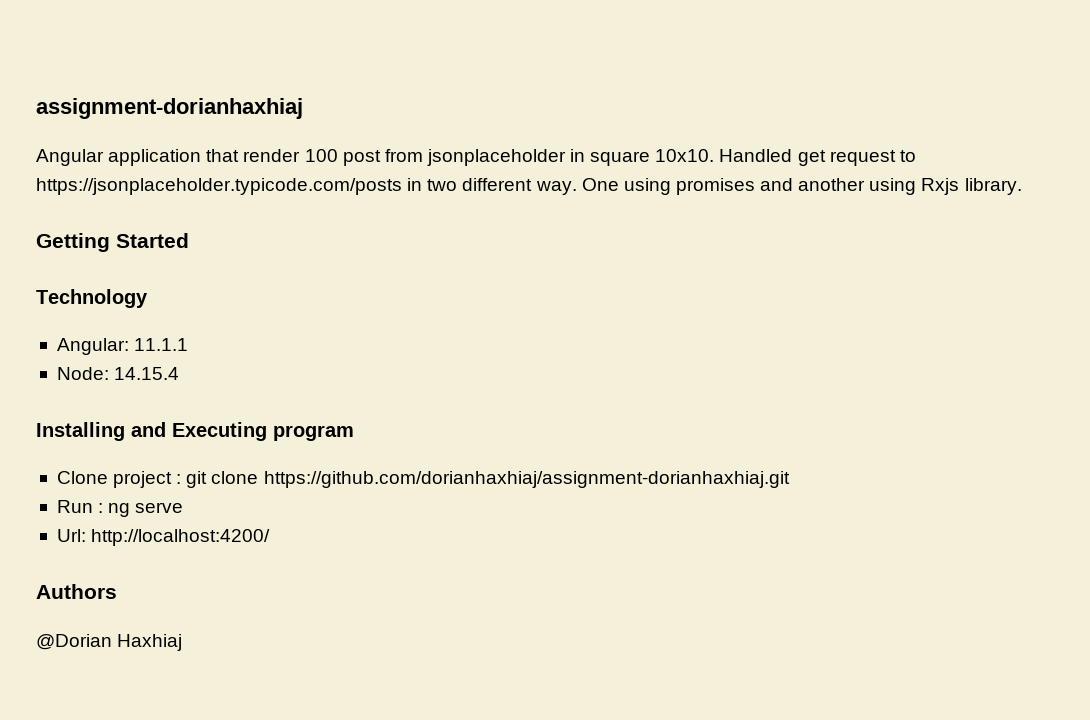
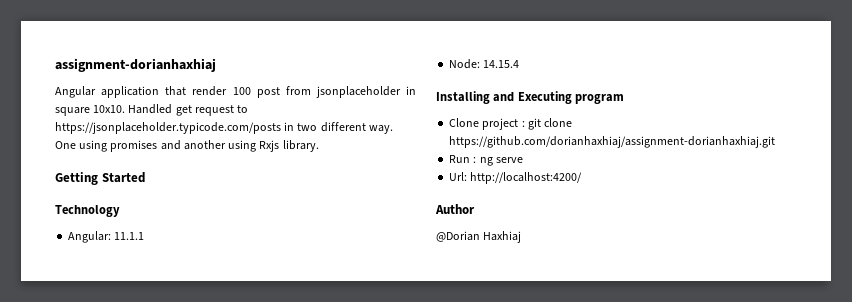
- Authors
+ Author

